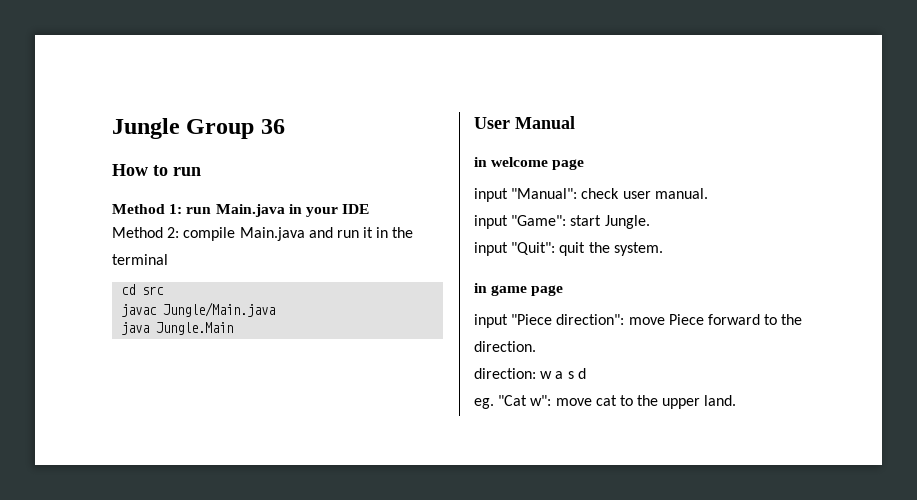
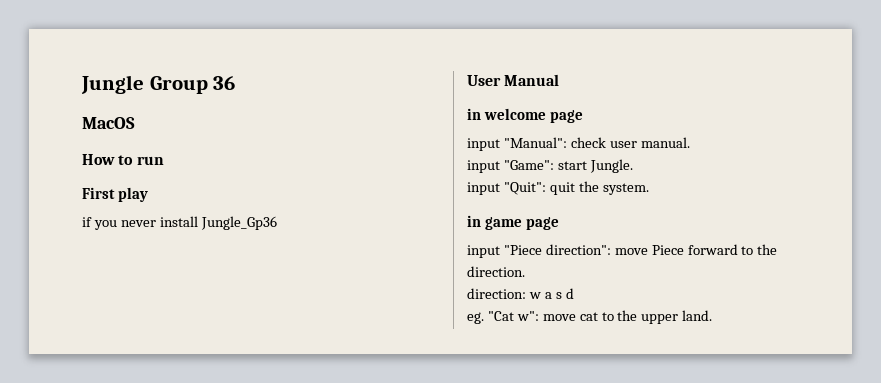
+ MacOS
- Method 1: run Main.java in your IDE
- Method 2: compile Main.java and run it in the terminal
- cd src
- javac Jungle/Main.java
- java Jungle.Main
+ First play
+ if you never install Jungle_Gp36

